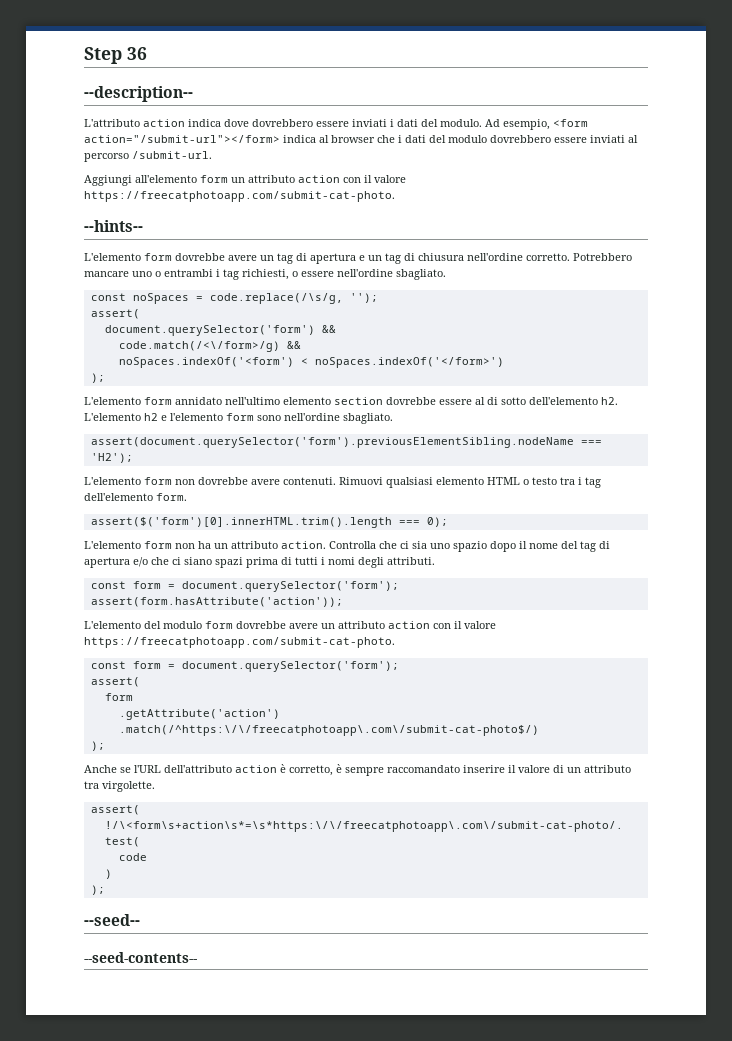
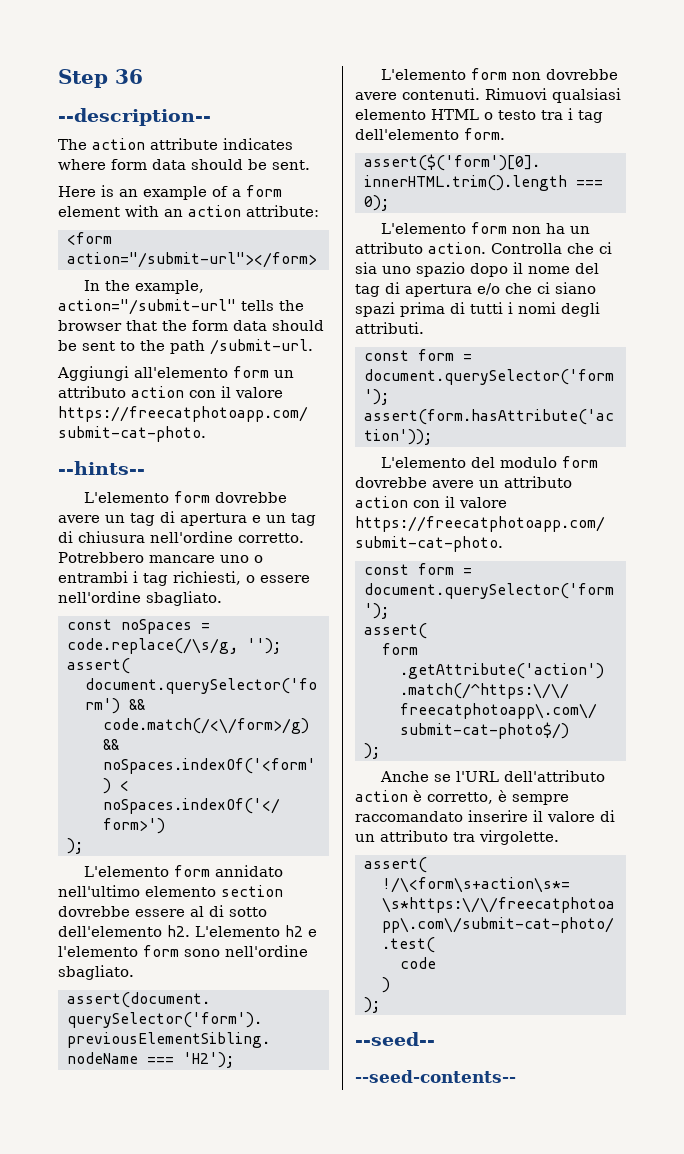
- L'attributo action indica dove dovrebbero essere inviati i dati del modulo. Ad esempio, <form action="/submit-url"></form> indica al browser che i dati del modulo dovrebbero essere inviati al percorso /submit-url.
+ The action attribute indicates where form data should be sent.
+ Here is an example of a form element with an action attribute:
+ <form action="/submit-url"></form>
+ In the example, action="/submit-url" tells the browser that the form data should be sent to the path /submit-url.

